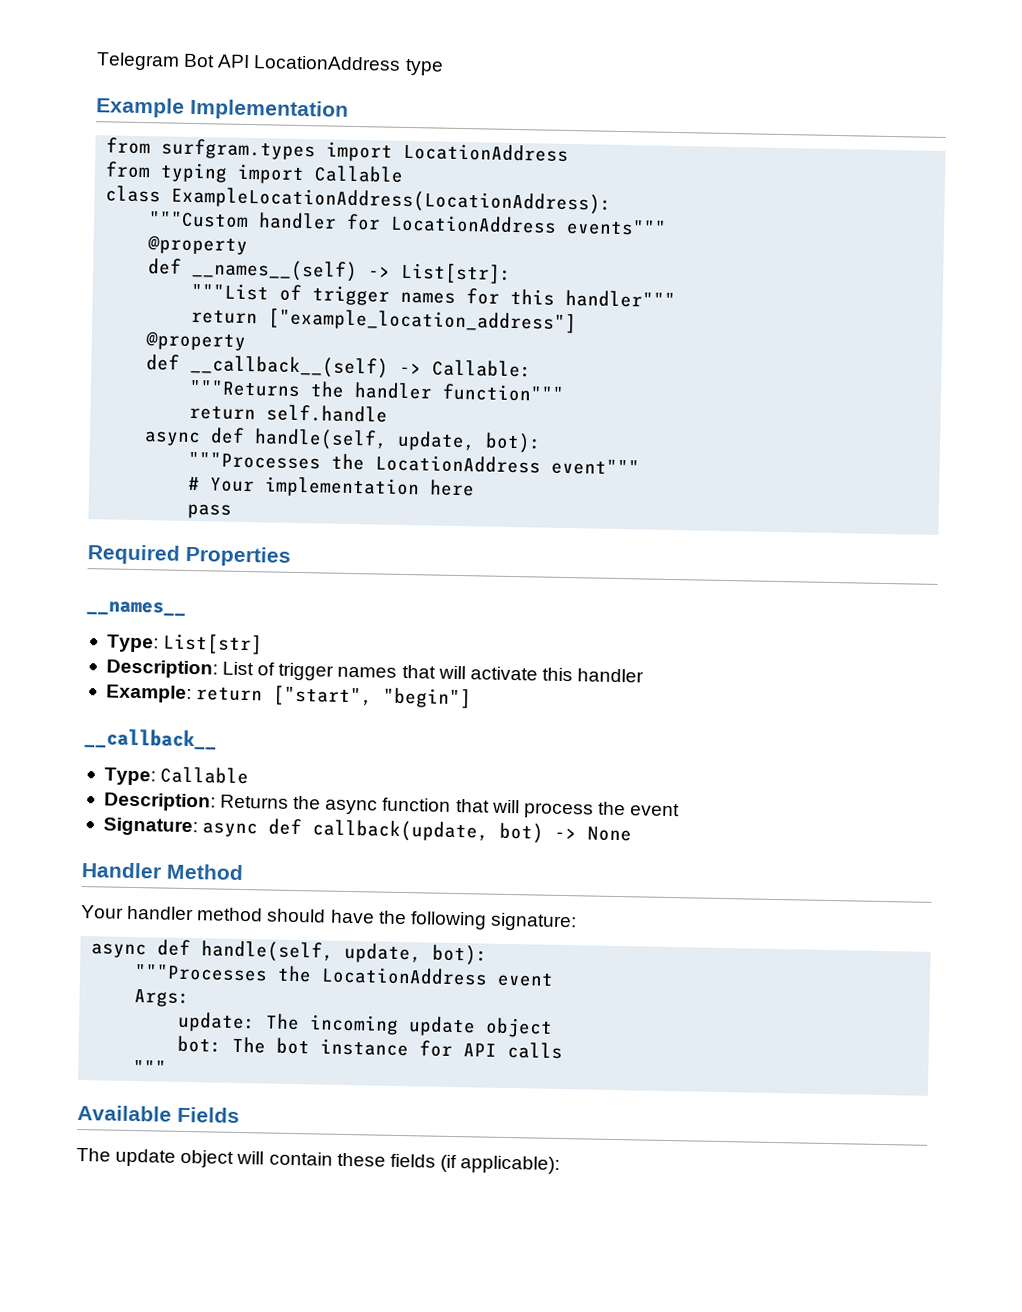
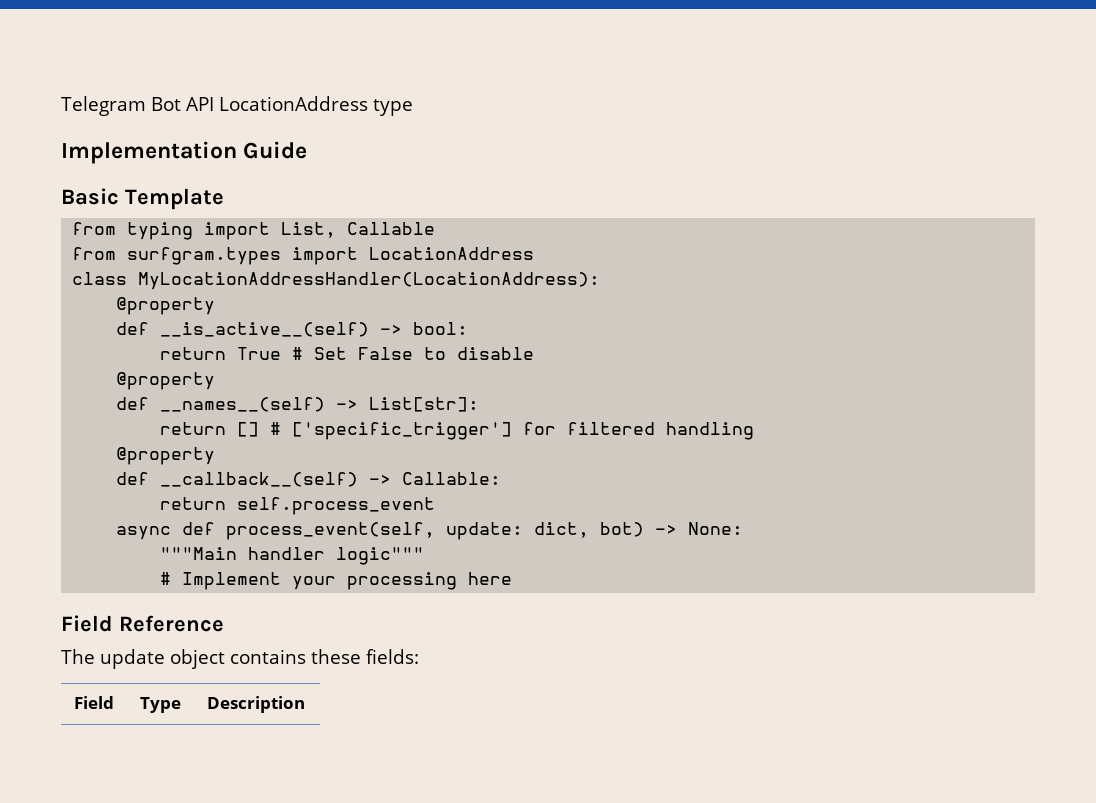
- Example Implementation
+ Implementation Guide
+ Basic Template
+ from typing import List, Callable
  from surfgram.types import LocationAddress
- from typing import Callable
- class ExampleLocationAddress(LocationAddress):
- """Custom handler for LocationAddress events"""
+ class MyLocationAddressHandler(LocationAddress):
+ @property
+ def __is_active__(self) -> bool:
+ return True # Set False to disable
- """List of trigger names for this handler"""
- return ["example_location_address"]
+ return [] # ['specific_trigger'] for filtered handling
- """Returns the handler function"""
- return self.handle
- async def handle(self, update, bot):
- """Processes the LocationAddress event"""
- # Your implementation here
- pass
- Required Properties
- __names__
- Type: List[str]
- Description: List of trigger names that will activate this handler
- Example: return ["start", "begin"]
- __callback__
- Type: Callable
- Description: Returns the async function that will process the event
- Signature: async def callback(update, bot) -> None
- Handler Method
- Your handler method should have the following signature:
- async def handle(self, update, bot):
- """Processes the LocationAddress event
- Args:
- update: The incoming update object
- bot: The bot instance for API calls
- """
- Available Fields
- The update object will contain these fields (if applicable):
+ return self.process_event
+ async def process_event(self, update: dict, bot) -> None:
+ """Main handler logic"""
+ # Implement your processing here
+ Field Reference
+ The update object contains these fields:
+ Field | Type | Description

